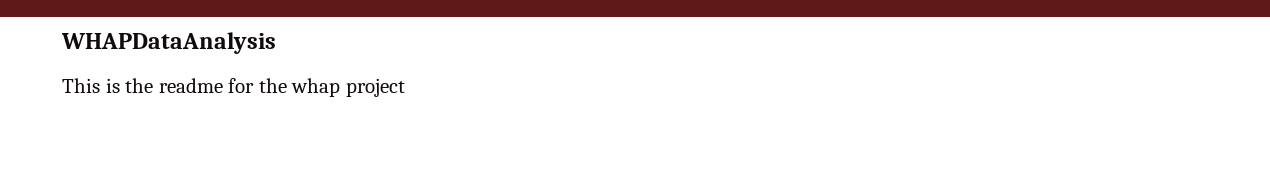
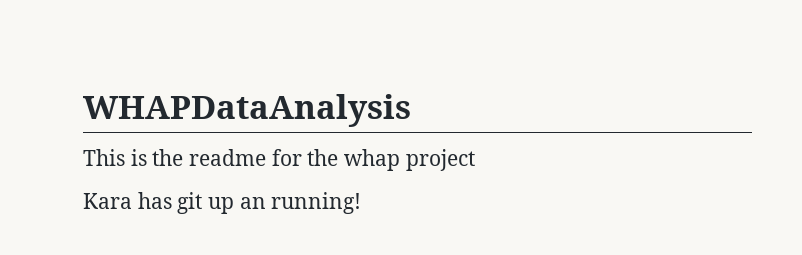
+ Kara has git up an running!

